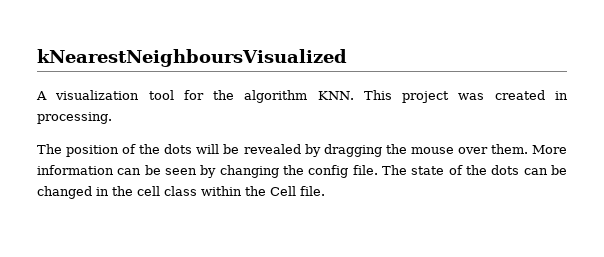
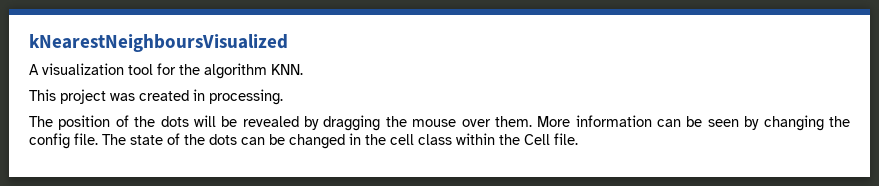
- A visualization tool for the algorithm KNN. This project was created in processing.
+ A visualization tool for the algorithm KNN.
+ This project was created in processing.

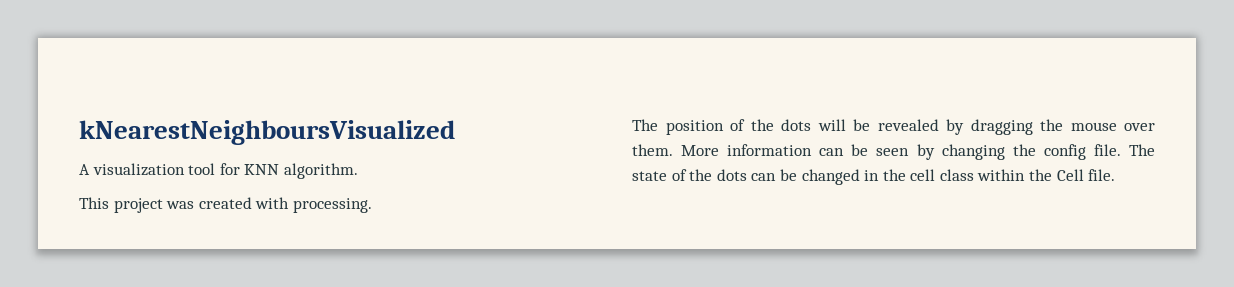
- A visualization tool for the algorithm KNN.
+ A visualization tool for KNN algorithm.
- This project was created in processing.
+ This project was created with processing.

